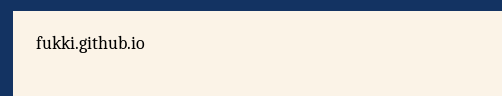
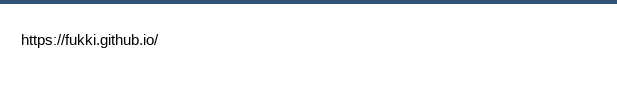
- fukki.github.io
+ https://fukki.github.io/

